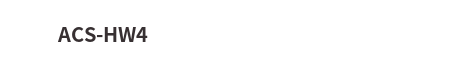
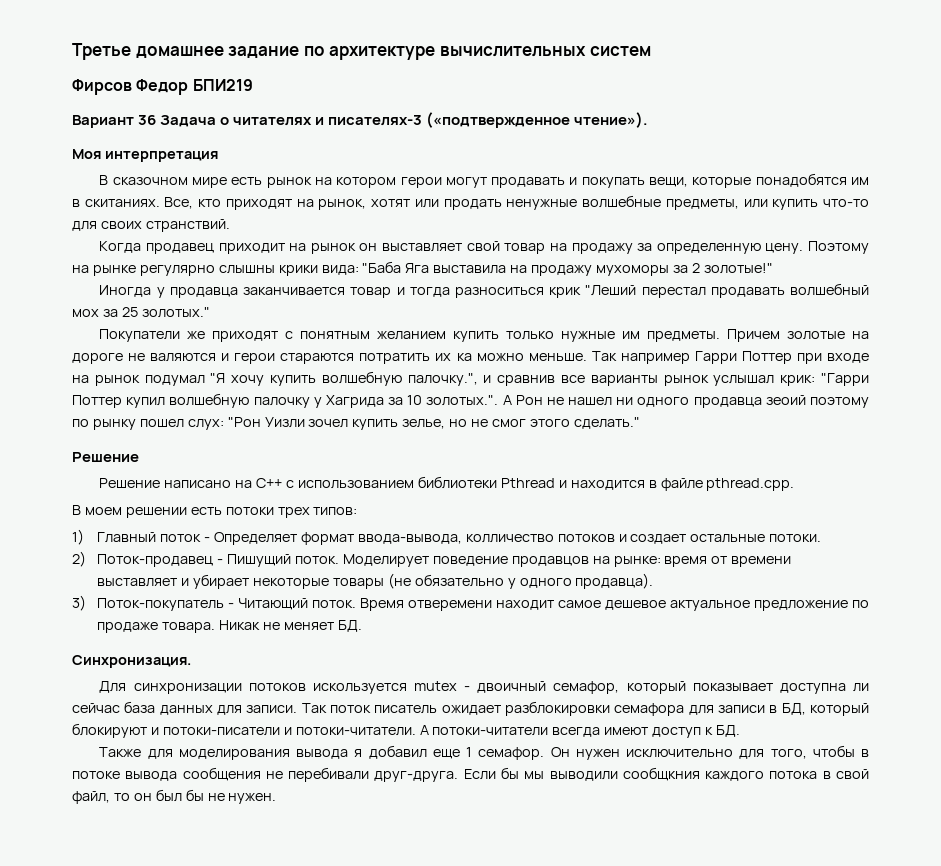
- ACS-HW4
+ Третье домашнее задание по архитектуре вычислительных систем
+ Фирсов Федор БПИ219
+ Вариант 36 Задача о читателях и писателях-3 («подтвержденное чтение»).
+ Моя интерпретация
+ В сказочном мире есть рынок на котором герои могут продавать и покупать вещи, которые понадобятся им в скитаниях. Все, кто приходят на рынок, хотят или продать ненужные волшебные предметы, или купить что-то для своих странствий.
+ Когда продавец приходит на рынок он выставляет свой товар на продажу за определенную цену. Поэтому на рынке регулярно слышны крики вида: "Баба Яга выставила на продажу мухоморы за 2 золотые!"
+ Иногда у продавца заканчивается товар и тогда разноситься крик "Леший перестал продавать волшебный мох за 25 золотых."
+ Покупатели же приходят с понятным желанием купить только нужные им предметы. Причем золотые на дороге не валяются и герои стараются потратить их ка можно меньше. Так например Гарри Поттер при входе на рынок подумал "Я хочу купить волшебную палочку.", и сравнив все варианты рынок услышал крик: "Гарри Поттер купил волшебную палочку у Хагрида за 10 золотых.". А Рон не нашел ни одного продавца зеоий поэтому по рынку пошел слух: "Рон Уизли зочел купить зелье, но не смог этого сделать."
+ Решение
+ Решение написано на C++ с использованием библиотеки Pthread и находится в файле pthread.cpp.
+ В моем решении есть потоки трех типов:
+ 1) Главный поток - Определяет формат ввода-вывода, колличество потоков и создает остальные потоки.
+ 2) Поток-продавец - Пишущий поток. Моделирует поведение продавцов на рынке: время от времени выставляет и убирает некоторые товары (не обязательно у одного продавца).
+ 3) Поток-покупатель - Читающий поток. Время отверемени находит самое дешевое актуальное предложение по продаже товара. Никак не меняет БД.
+ Синхронизация.
+ Для синхронизации потоков искользуется mutex - двоичный семафор, который показывает доступна ли сейчас база данных для записи. Так поток писатель ожидает разблокировки семафора для записи в БД, который блокируют и потоки-писатели и потоки-читатели. А потоки-читатели всегда имеют доступ к БД.
+ Также для моделирования вывода я добавил еще 1 семафор. Он нужен исключительно для того, чтобы в потоке вывода сообщения не перебивали друг-друга. Если бы мы выводили сообщкния каждого потока в свой файл, то он был бы не нужен.

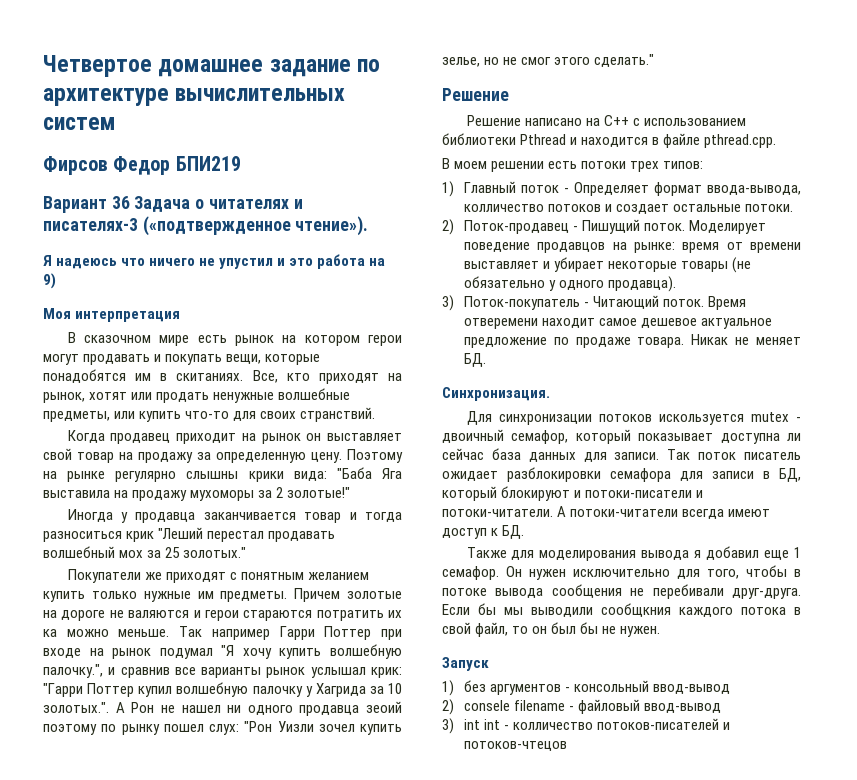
- Третье домашнее задание по архитектуре вычислительных систем
+ Четвертое домашнее задание по архитектуре вычислительных систем
+ Я надеюсь что ничего не упустил и это работа на 9)
+ Запуск
+ 1) без аргументов - консольный ввод-вывод
+ 2) consele filename - файловый ввод-вывод
+ 3) int int - колличество потоков-писателей и потоков-чтецов

